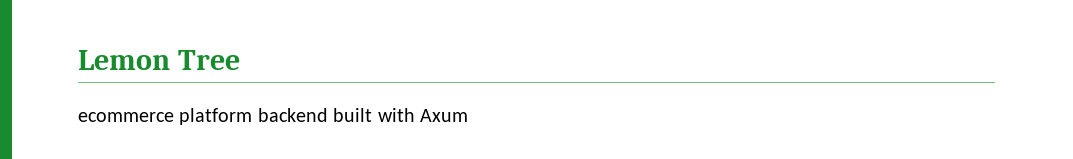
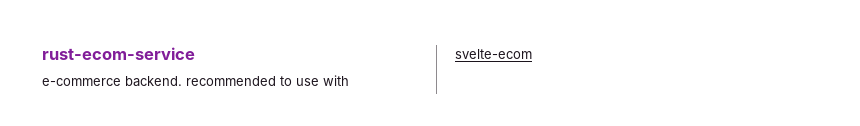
- Lemon Tree
- ecommerce platform backend built with Axum
+ rust-ecom-service
+ e-commerce backend. recommended to use with svelte-ecom

